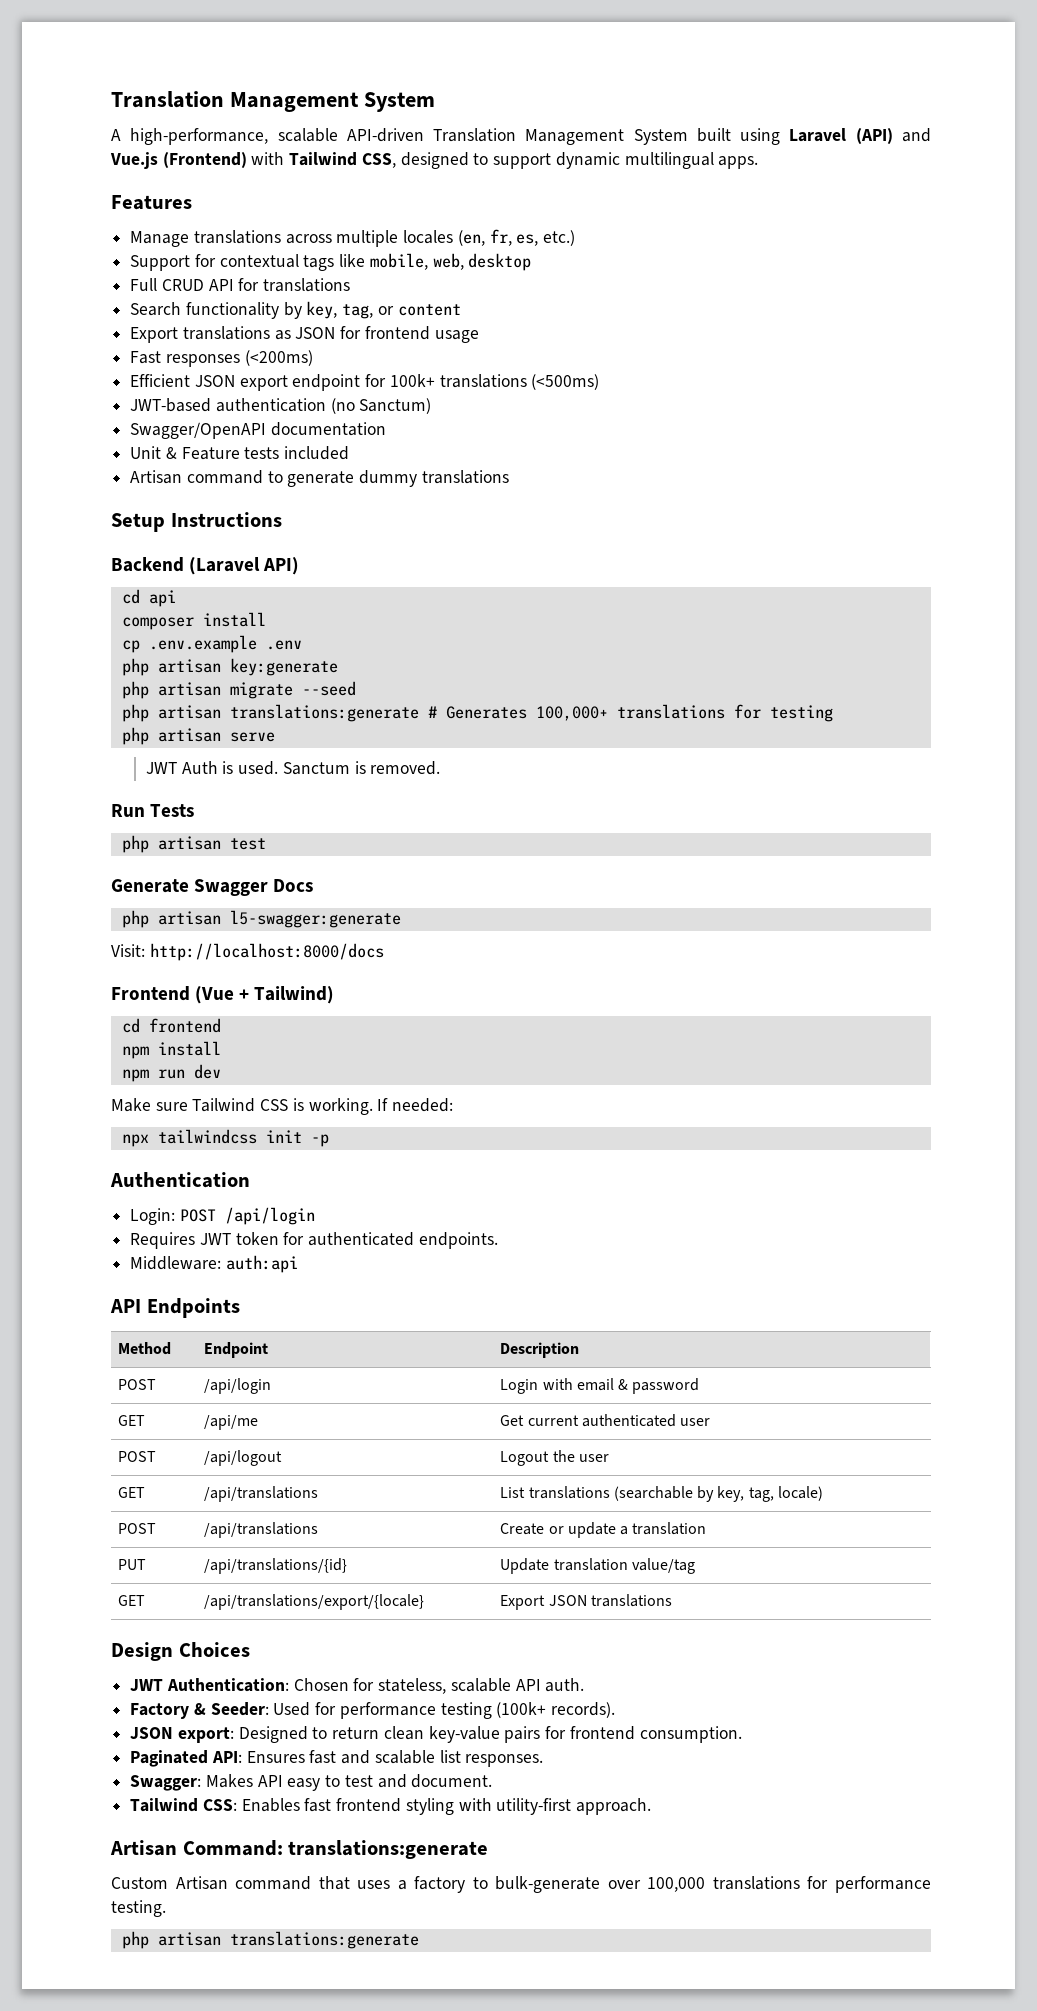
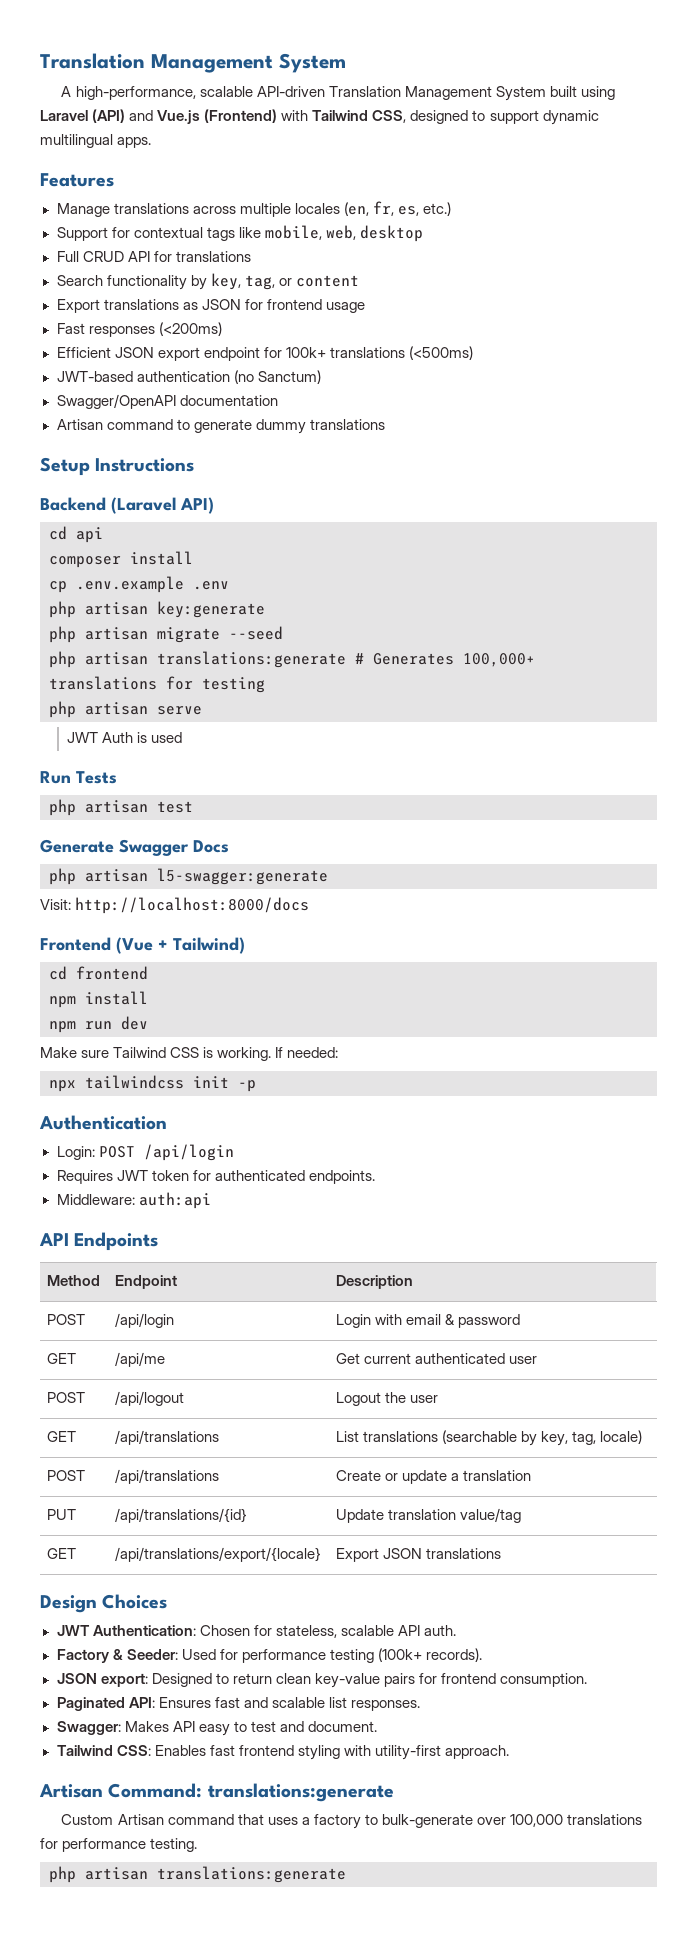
- Unit & Feature tests included
- JWT Auth is used. Sanctum is removed.
+ JWT Auth is used

